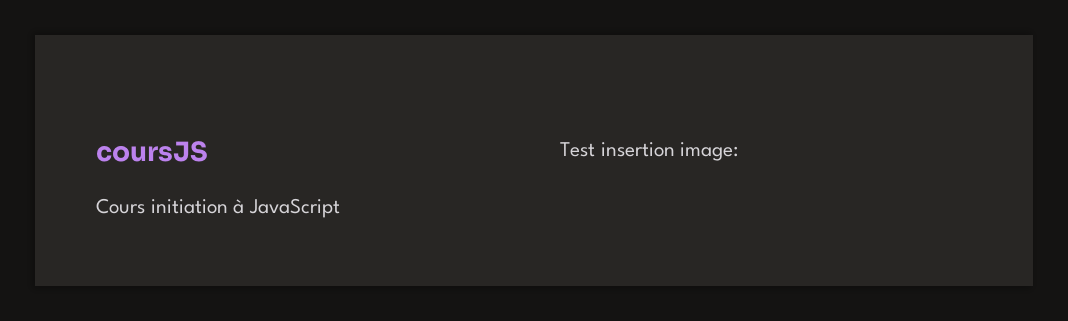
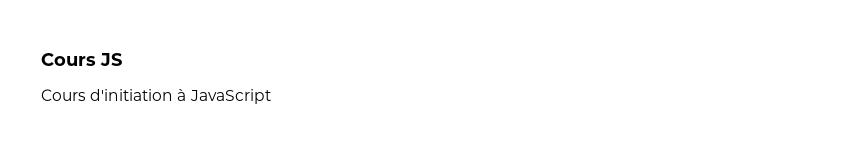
- coursJS
- Cours initiation à JavaScript
+ Cours JS
+ Cours d'initiation à JavaScript
- Test insertion image:

